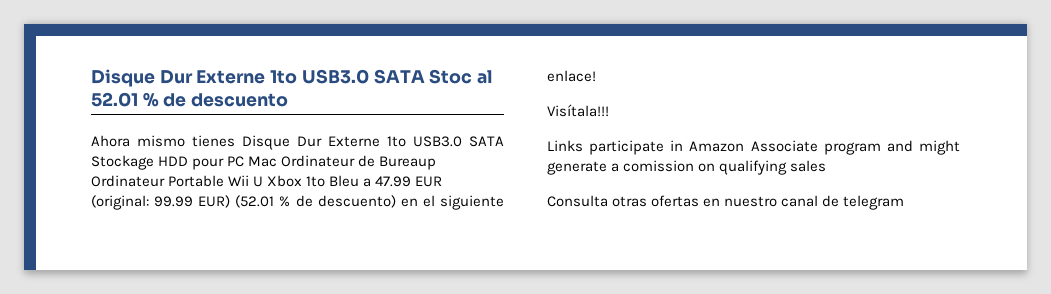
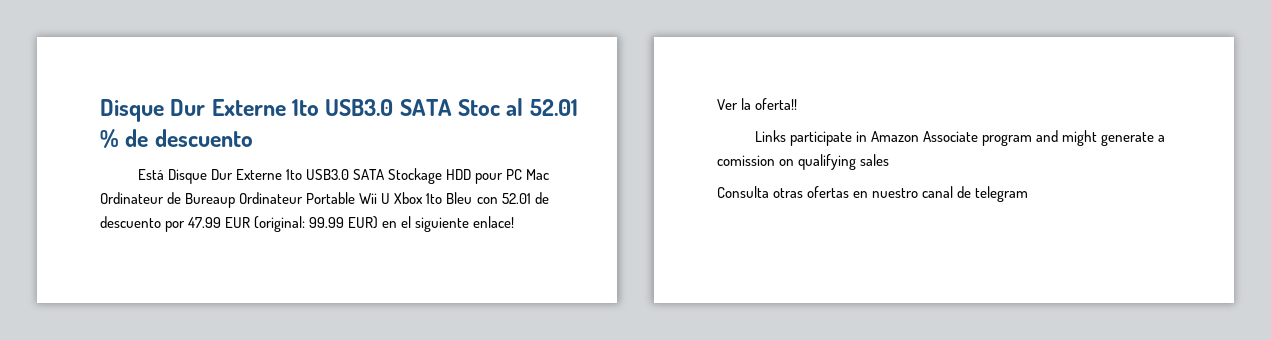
- Ahora mismo tienes Disque Dur Externe 1to USB3.0 SATA Stockage HDD pour PC Mac Ordinateur de Bureaup Ordinateur Portable Wii U Xbox 1to Bleu a 47.99 EUR (original: 99.99 EUR) (52.01 % de descuento) en el siguiente enlace!
+ Está Disque Dur Externe 1to USB3.0 SATA Stockage HDD pour PC Mac Ordinateur de Bureaup Ordinateur Portable Wii U Xbox 1to Bleu con 52.01 de descuento por 47.99 EUR (original: 99.99 EUR) en el siguiente enlace!
- Visítala!!!
+ Ver la oferta!!

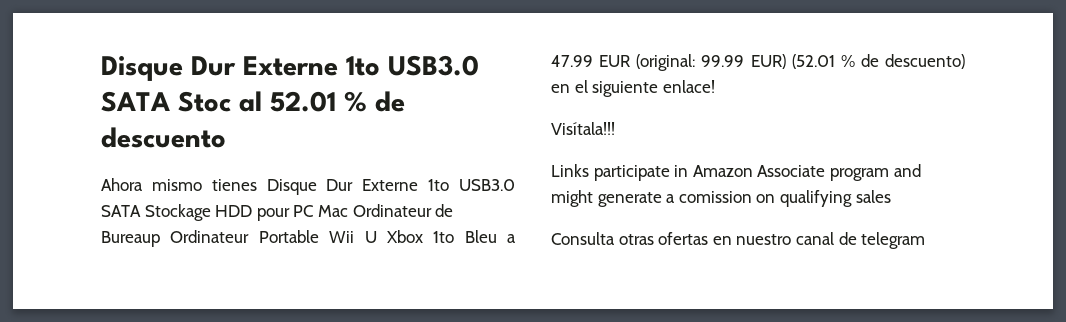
- Está Disque Dur Externe 1to USB3.0 SATA Stockage HDD pour PC Mac Ordinateur de Bureaup Ordinateur Portable Wii U Xbox 1to Bleu con 52.01 de descuento por 47.99 EUR (original: 99.99 EUR) en el siguiente enlace!
+ Ahora mismo tienes Disque Dur Externe 1to USB3.0 SATA Stockage HDD pour PC Mac Ordinateur de Bureaup Ordinateur Portable Wii U Xbox 1to Bleu a 47.99 EUR (original: 99.99 EUR) (52.01 % de descuento) en el siguiente enlace!
- Ver la oferta!!
+ Visítala!!!

